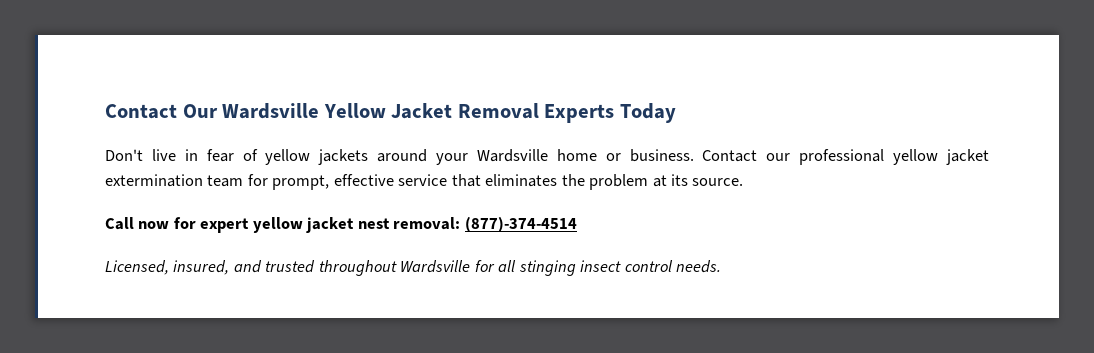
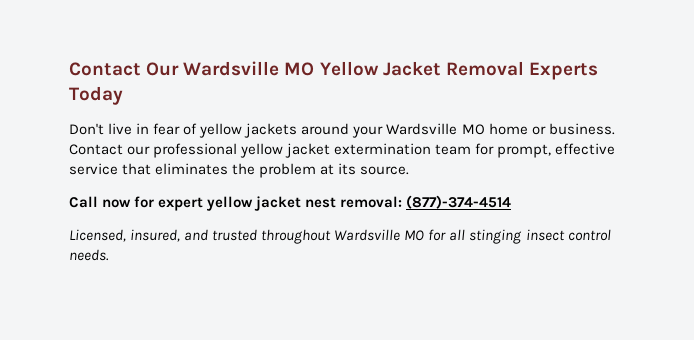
- Contact Our Wardsville Yellow Jacket Removal Experts Today
+ Contact Our Wardsville MO Yellow Jacket Removal Experts Today
- Don't live in fear of yellow jackets around your Wardsville home or business.
+ Don't live in fear of yellow jackets around your Wardsville MO home or business.
- Licensed, insured, and trusted throughout Wardsville for all stinging insect control needs.
+ Licensed, insured, and trusted throughout Wardsville MO for all stinging insect control needs.

